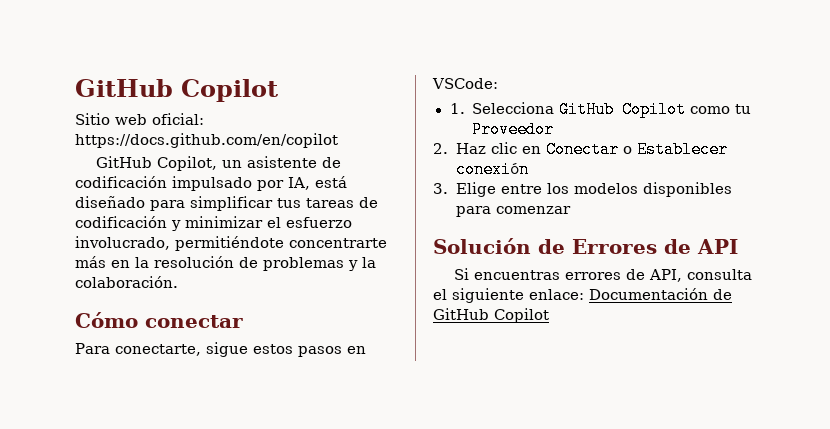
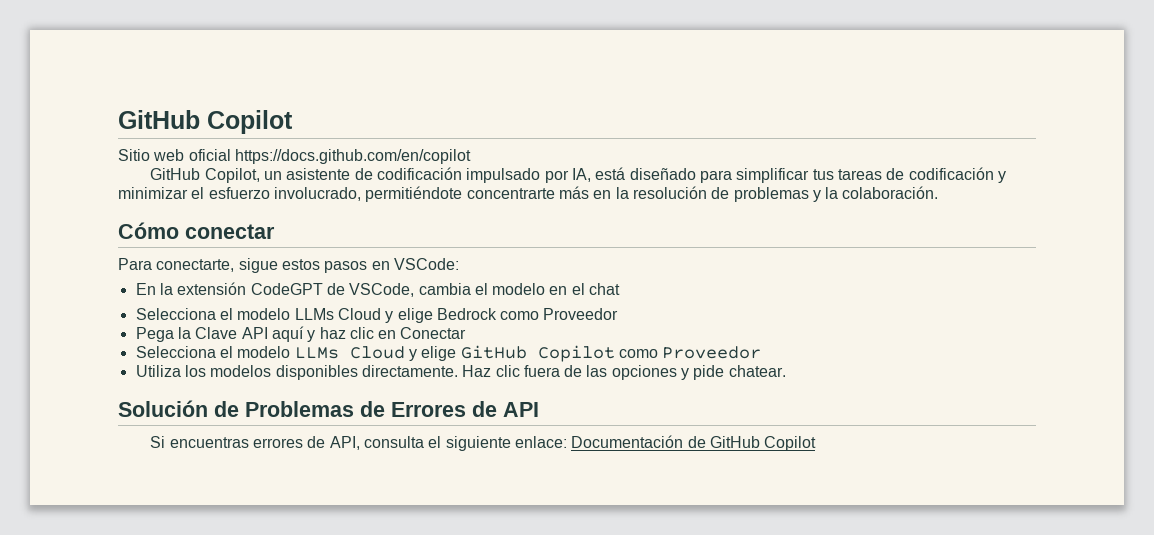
- Sitio web oficial: https://docs.github.com/en/copilot
+ Sitio web oficial https://docs.github.com/en/copilot
- 1. Selecciona GitHub Copilot como tu Proveedor
- 2. Haz clic en Conectar o Establecer conexión
- 3. Elige entre los modelos disponibles para comenzar
+ En la extensión CodeGPT de VSCode, cambia el modelo en el chat
+ Selecciona el modelo LLMs Cloud y elige Bedrock como Proveedor
+ Pega la Clave API aquí y haz clic en Conectar
+ Selecciona el modelo LLMs Cloud y elige GitHub Copilot como Proveedor
+ Utiliza los modelos disponibles directamente. Haz clic fuera de las opciones y pide chatear.
- Solución de Errores de API
+ Solución de Problemas de Errores de API

